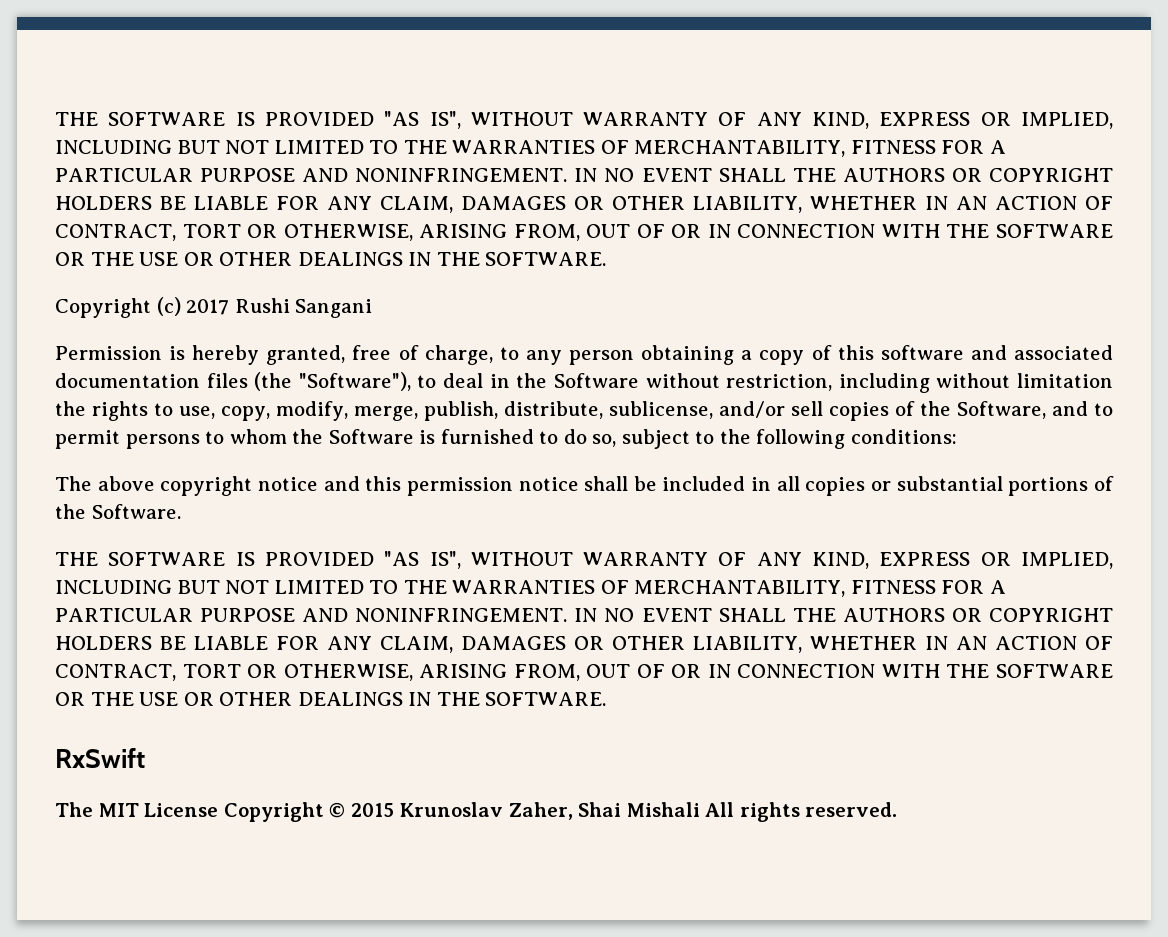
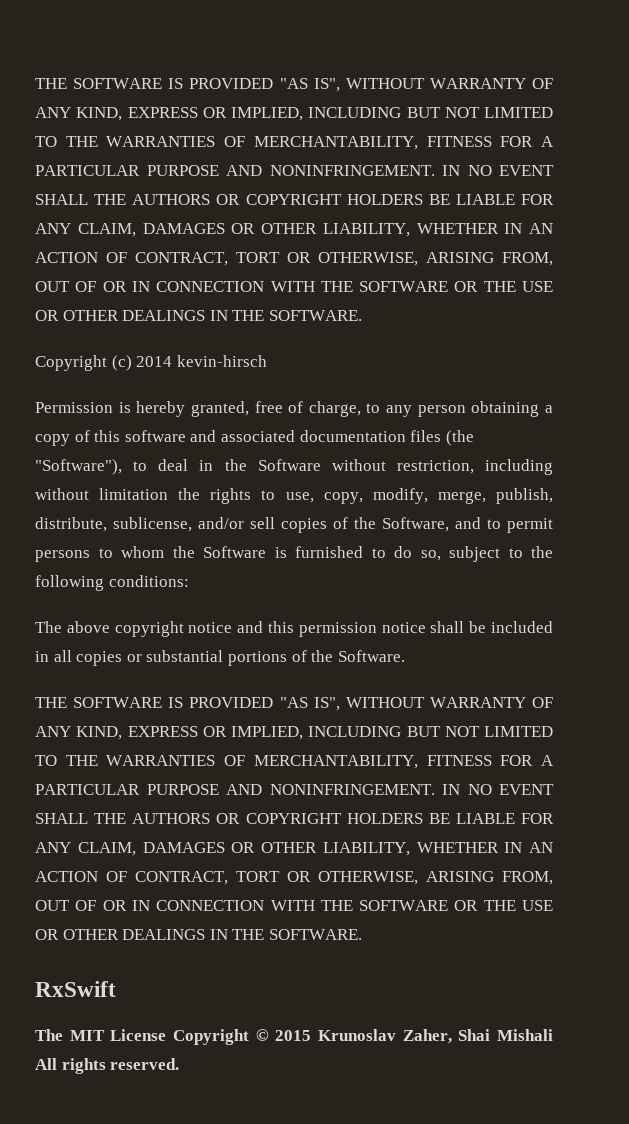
- Copyright (c) 2017 Rushi Sangani
+ Copyright (c) 2014 kevin-hirsch

